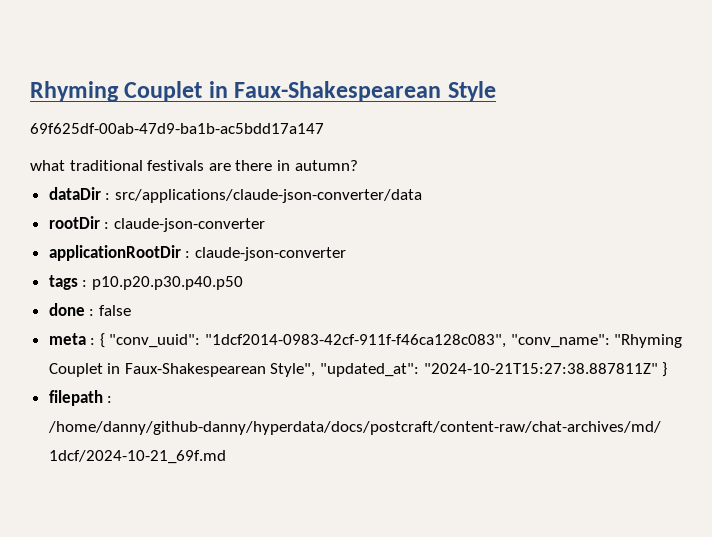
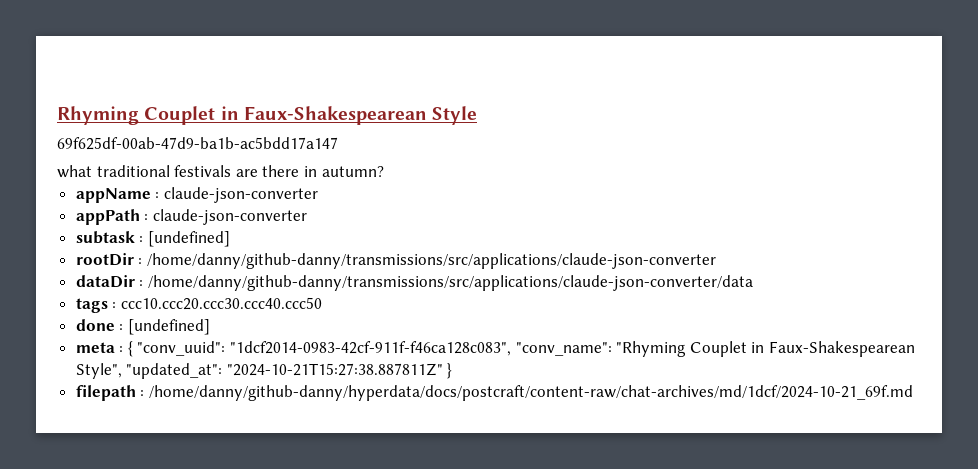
- dataDir : src/applications/claude-json-converter/data
- rootDir : claude-json-converter
- applicationRootDir : claude-json-converter
+ appName : claude-json-converter
+ appPath : claude-json-converter
+ subtask : [undefined]
+ rootDir : /home/danny/github-danny/transmissions/src/applications/claude-json-converter
+ dataDir : /home/danny/github-danny/transmissions/src/applications/claude-json-converter/data
- tags : p10.p20.p30.p40.p50
+ tags : ccc10.ccc20.ccc30.ccc40.ccc50
- done : false
+ done : [undefined]

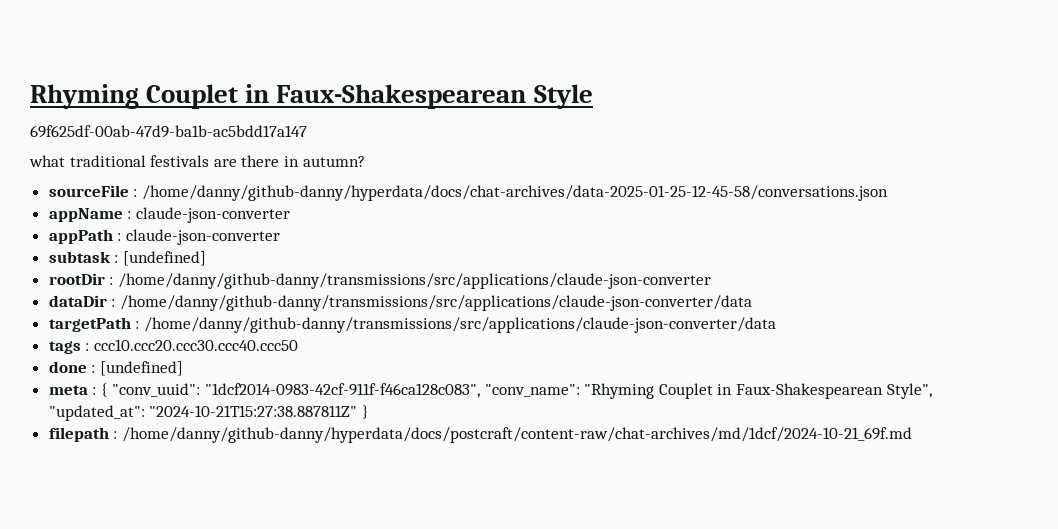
+ sourceFile : /home/danny/github-danny/hyperdata/docs/chat-archives/data-2025-01-25-12-45-58/conversations.json
+ targetPath : /home/danny/github-danny/transmissions/src/applications/claude-json-converter/data

